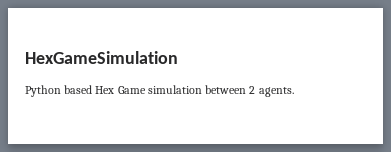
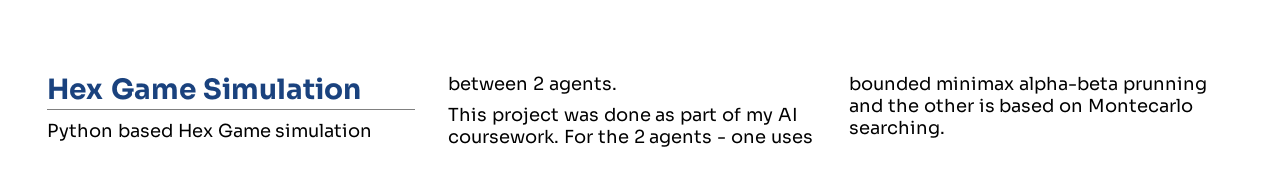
- HexGameSimulation
+ Hex Game Simulation
+ This project was done as part of my AI coursework. For the 2 agents - one uses bounded minimax alpha-beta prunning and the other is based on Montecarlo searching.

